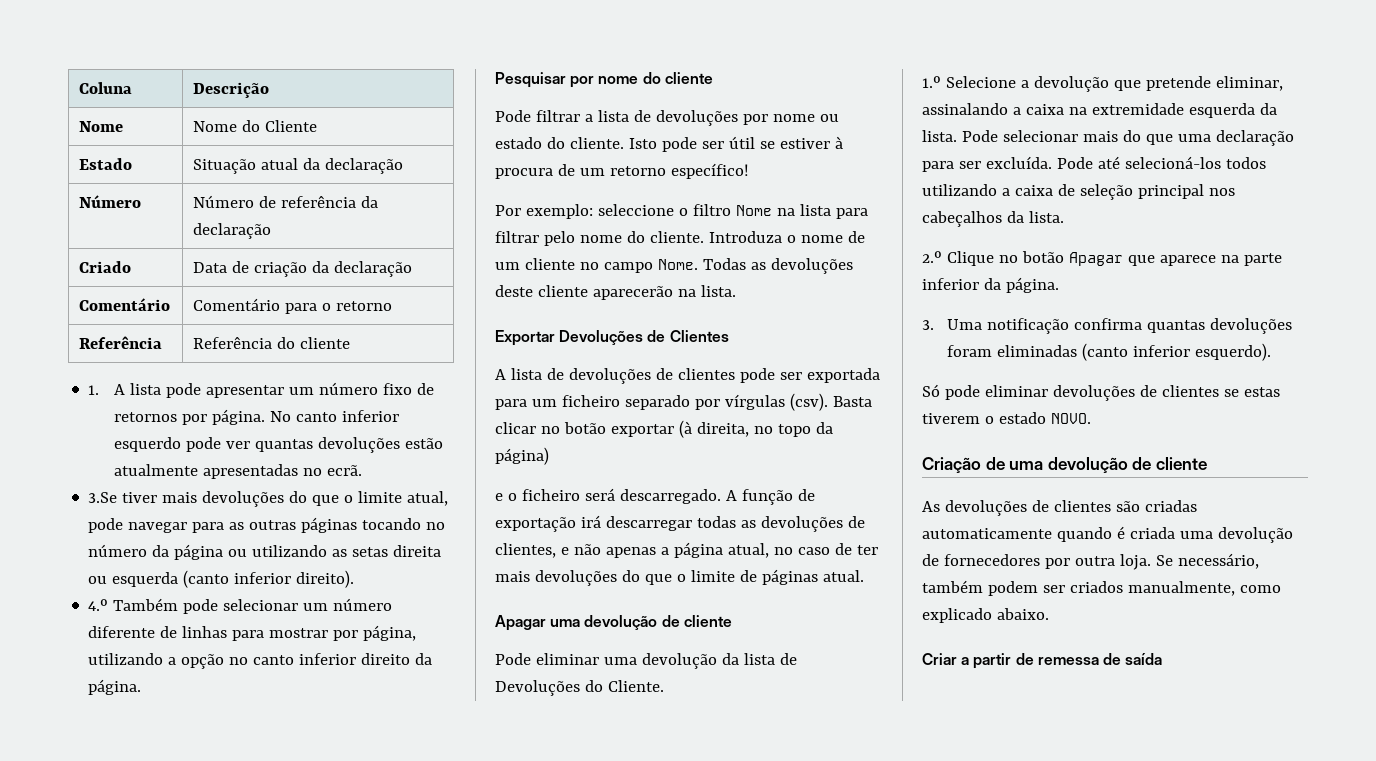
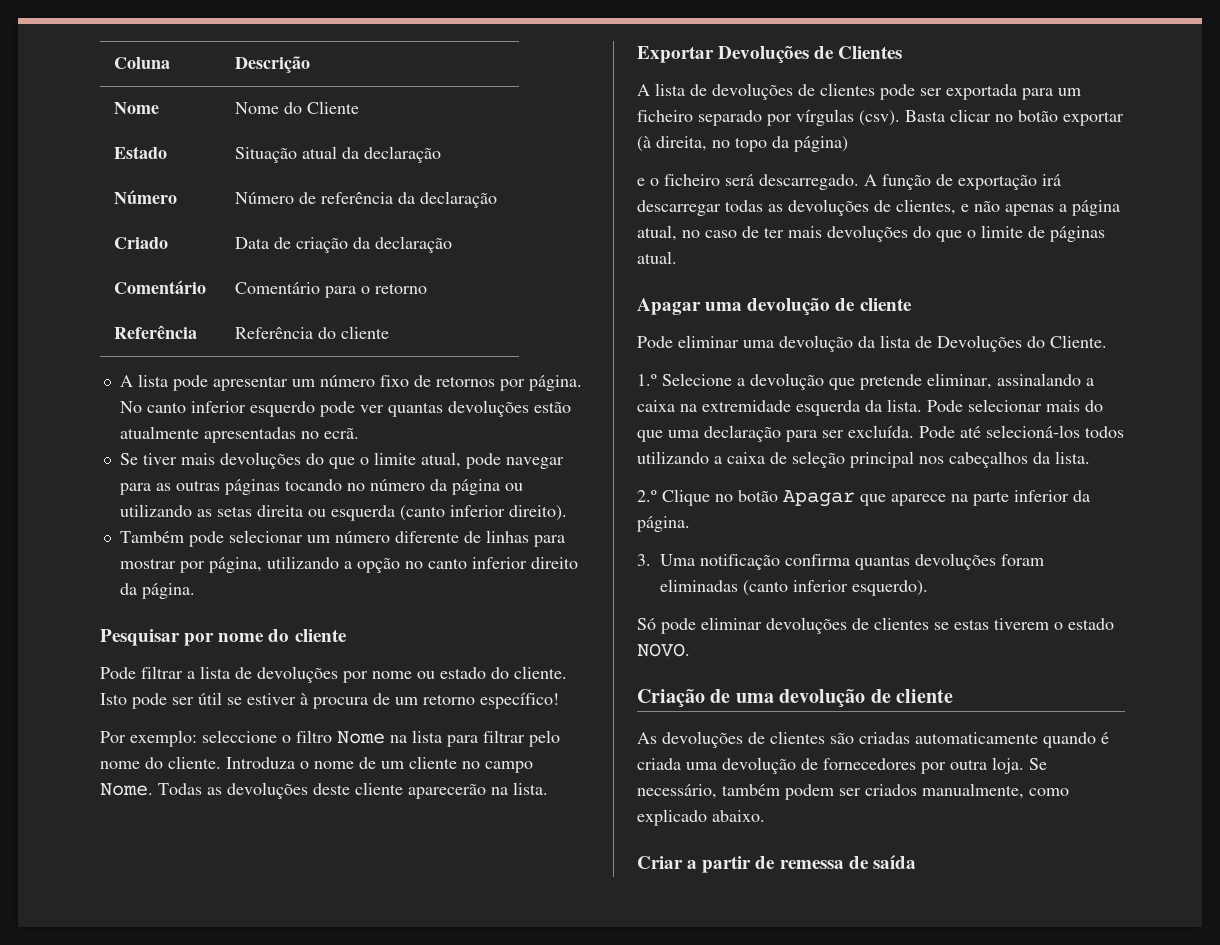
- 1. A lista pode apresentar um número fixo de retornos por página.
+ A lista pode apresentar um número fixo de retornos por página.
- 3.Se tiver mais devoluções do que o limite atual, pode navegar para as outras páginas tocando no número da página ou utilizando as setas direita ou esquerda (canto inferior direito).
+ Se tiver mais devoluções do que o limite atual, pode navegar para as outras páginas tocando no número da página ou utilizando as setas direita ou esquerda (canto inferior direito).
- 4.º Também pode selecionar um número diferente de linhas para mostrar por página, utilizando a opção no canto inferior direito da página.
+ Também pode selecionar um número diferente de linhas para mostrar por página, utilizando a opção no canto inferior direito da página.

